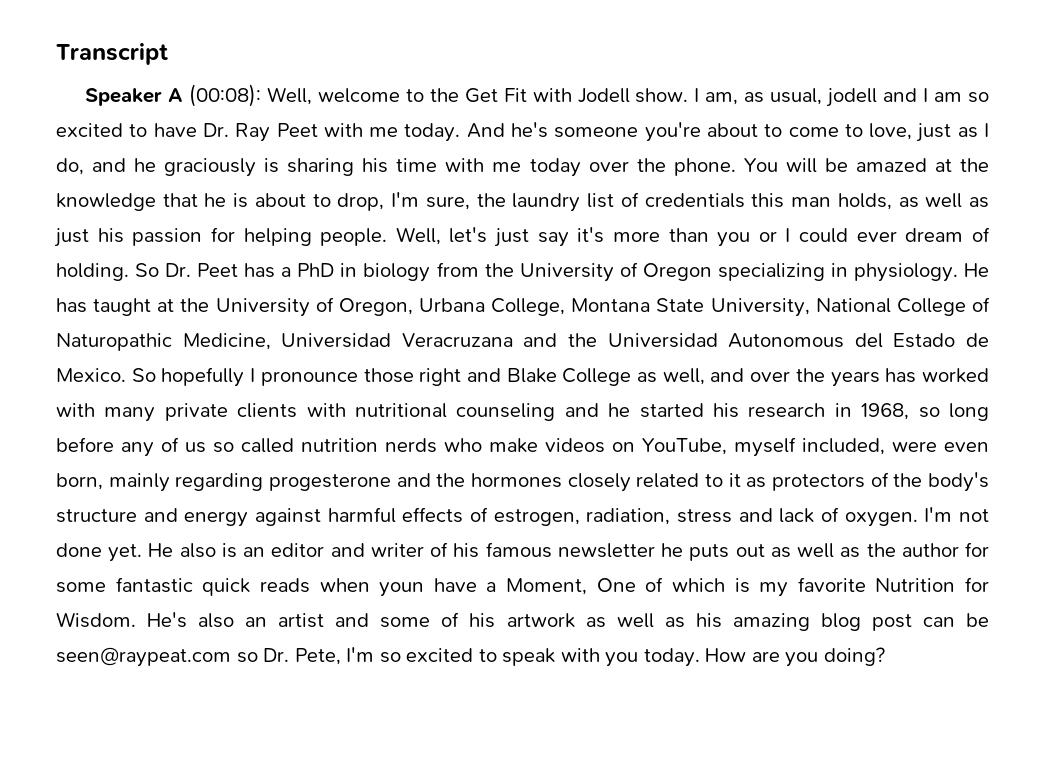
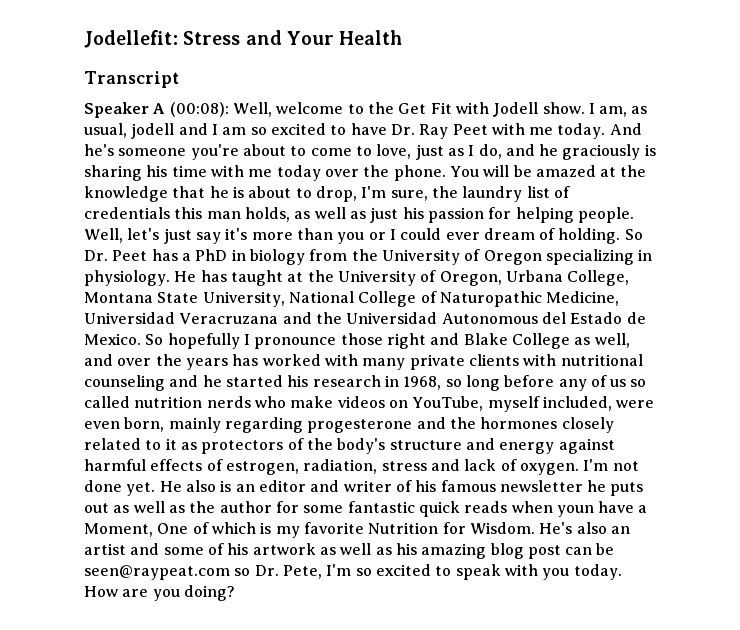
+ Jodellefit: Stress and Your Health

